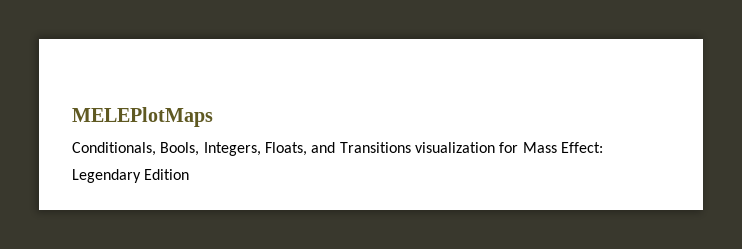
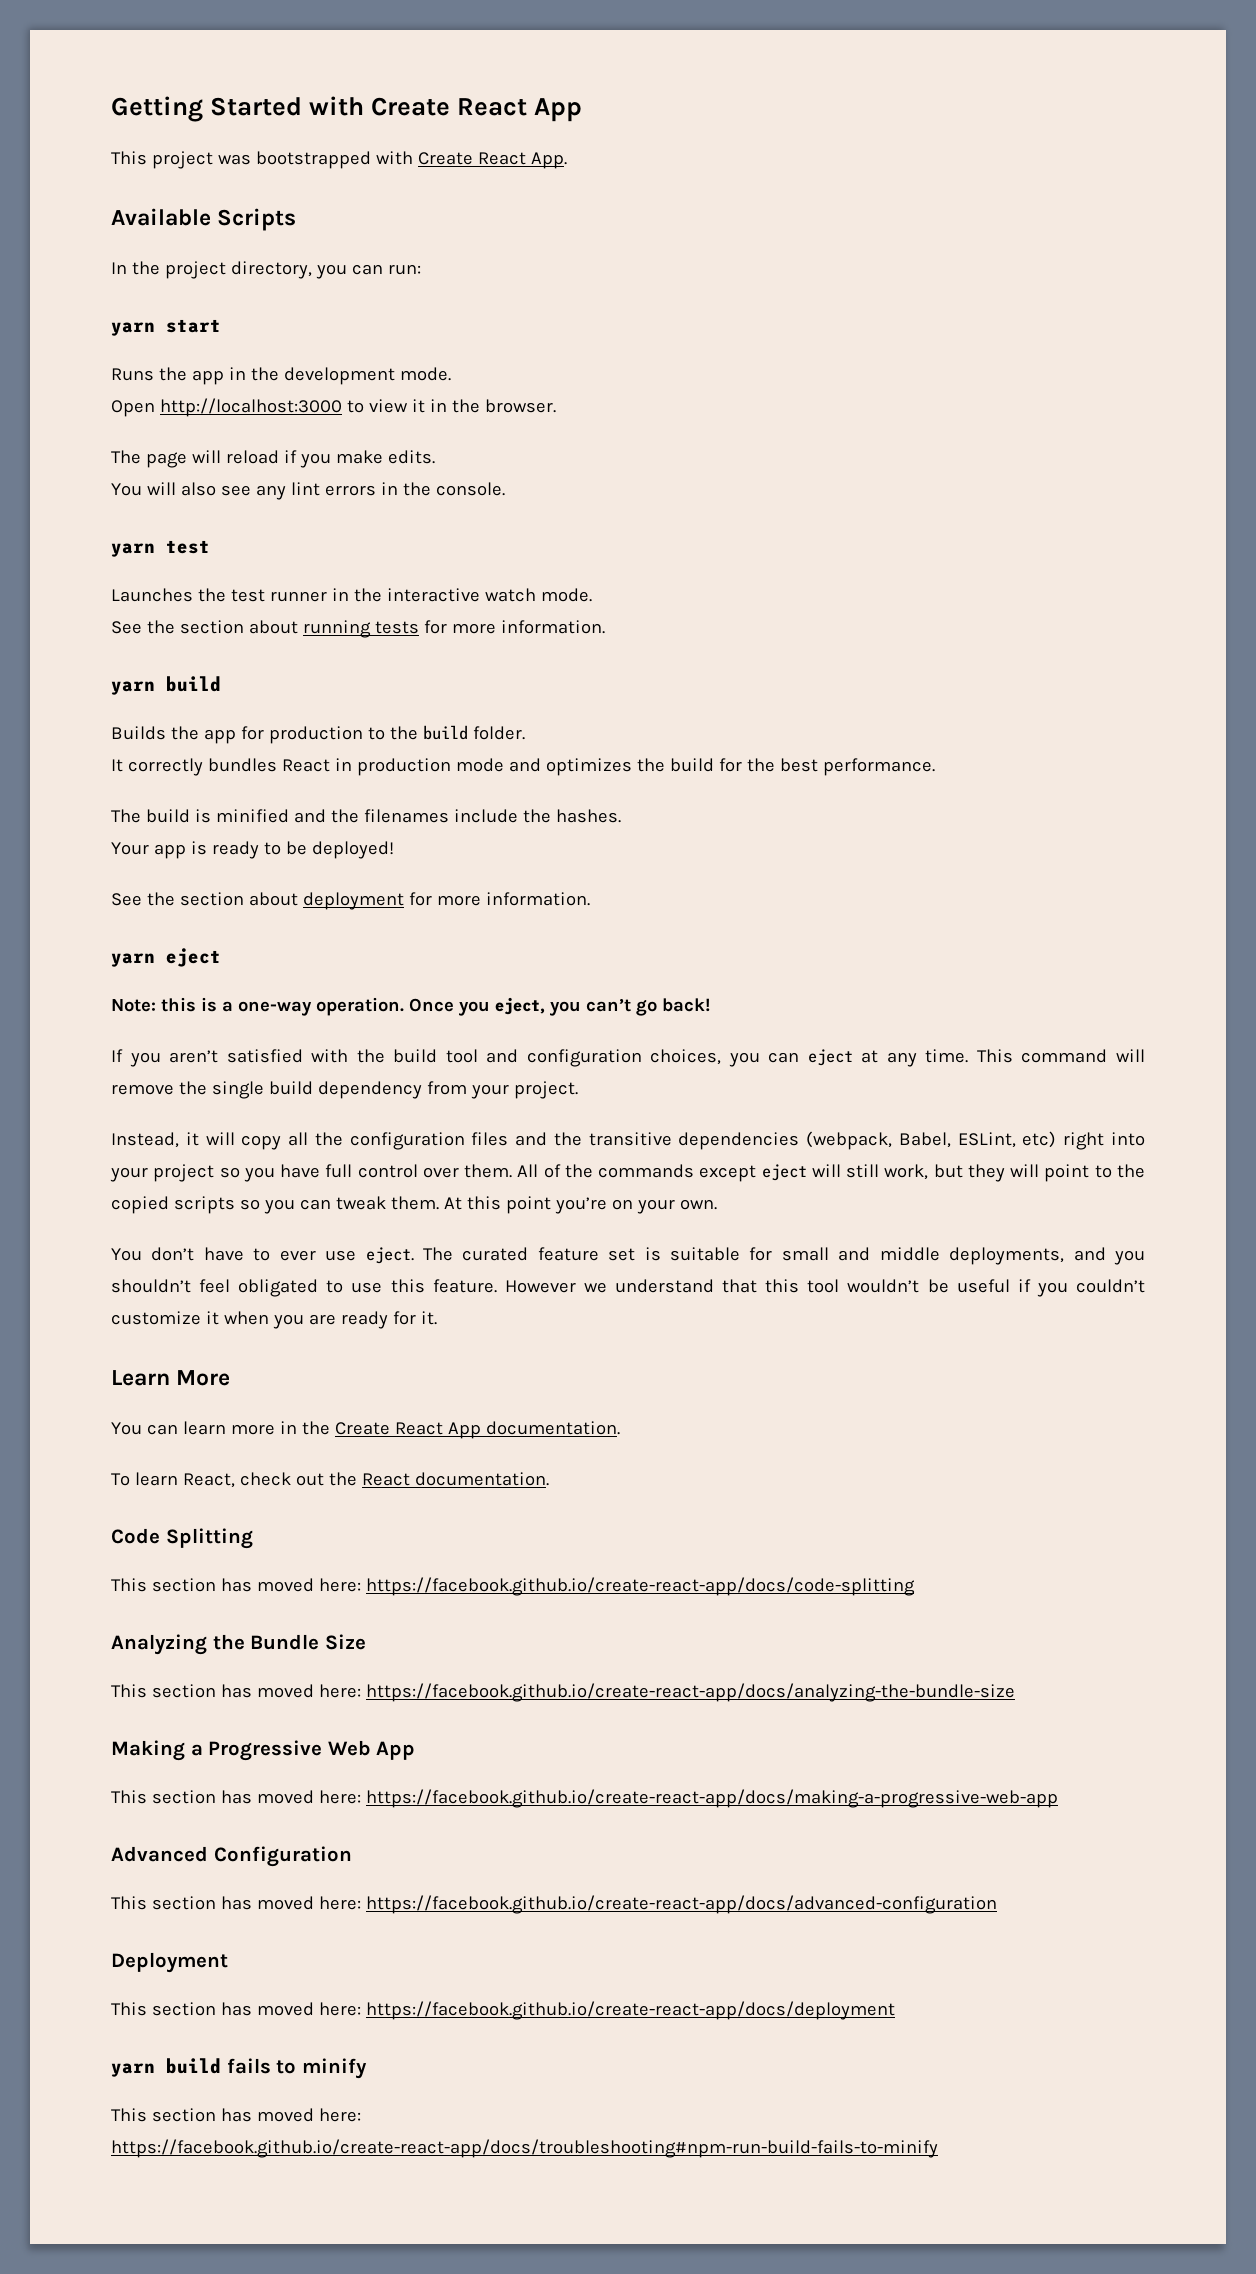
- MELEPlotMaps
- Conditionals, Bools, Integers, Floats, and Transitions visualization for Mass Effect: Legendary Edition
+ Getting Started with Create React App
+ This project was bootstrapped with Create React App.
+ Available Scripts
+ In the project directory, you can run:
+ yarn start
+ Runs the app in the development mode.
+ Open http://localhost:3000 to view it in the browser.
+ The page will reload if you make edits.
+ You will also see any lint errors in the console.
+ yarn test
+ Launches the test runner in the interactive watch mode.
+ See the section about running tests for more information.
+ yarn build
+ Builds the app for production to the build folder.
+ It correctly bundles React in production mode and optimizes the build for the best performance.
+ The build is minified and the filenames include the hashes.
+ Your app is ready to be deployed!
+ See the section about deployment for more information.
+ yarn eject
+ Note: this is a one-way operation. Once you eject, you can’t go back!
+ If you aren’t satisfied with the build tool and configuration choices, you can eject at any time. This command will remove the single build dependency from your project.
+ Instead, it will copy all the configuration files and the transitive dependencies (webpack, Babel, ESLint, etc) right into your project so you have full control over them. All of the commands except eject will still work, but they will point to the copied scripts so you can tweak them. At this point you’re on your own.
+ You don’t have to ever use eject. The curated feature set is suitable for small and middle deployments, and you shouldn’t feel obligated to use this feature. However we understand that this tool wouldn’t be useful if you couldn’t customize it when you are ready for it.
+ Learn More
+ You can learn more in the Create React App documentation.
+ To learn React, check out the React documentation.
+ Code Splitting
+ This section has moved here: https://facebook.github.io/create-react-app/docs/code-splitting
+ Analyzing the Bundle Size
+ This section has moved here: https://facebook.github.io/create-react-app/docs/analyzing-the-bundle-size
+ Making a Progressive Web App
+ This section has moved here: https://facebook.github.io/create-react-app/docs/making-a-progressive-web-app
+ Advanced Configuration
+ This section has moved here: https://facebook.github.io/create-react-app/docs/advanced-configuration
+ Deployment
+ This section has moved here: https://facebook.github.io/create-react-app/docs/deployment
+ yarn build fails to minify
+ This section has moved here: https://facebook.github.io/create-react-app/docs/troubleshooting#npm-run-build-fails-to-minify

